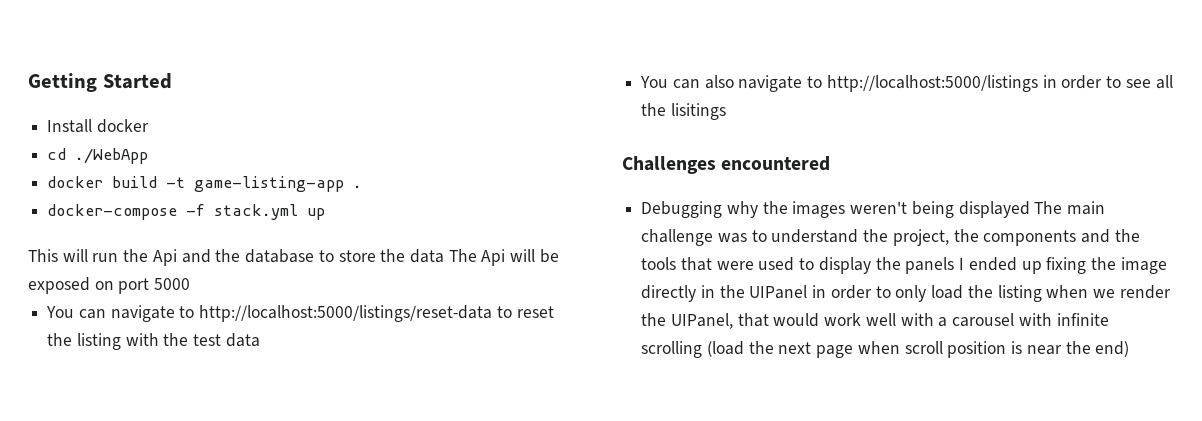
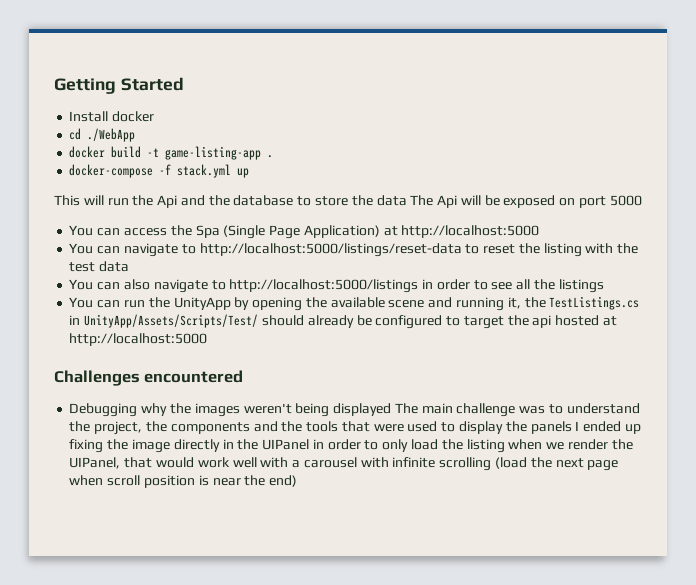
+ You can access the Spa (Single Page Application) at http://localhost:5000
- You can also navigate to http://localhost:5000/listings in order to see all the lisitings
+ You can also navigate to http://localhost:5000/listings in order to see all the listings
+ You can run the UnityApp by opening the available scene and running it, the TestListings.cs in UnityApp/Assets/Scripts/Test/ should already be configured to target the api hosted at http://localhost:5000

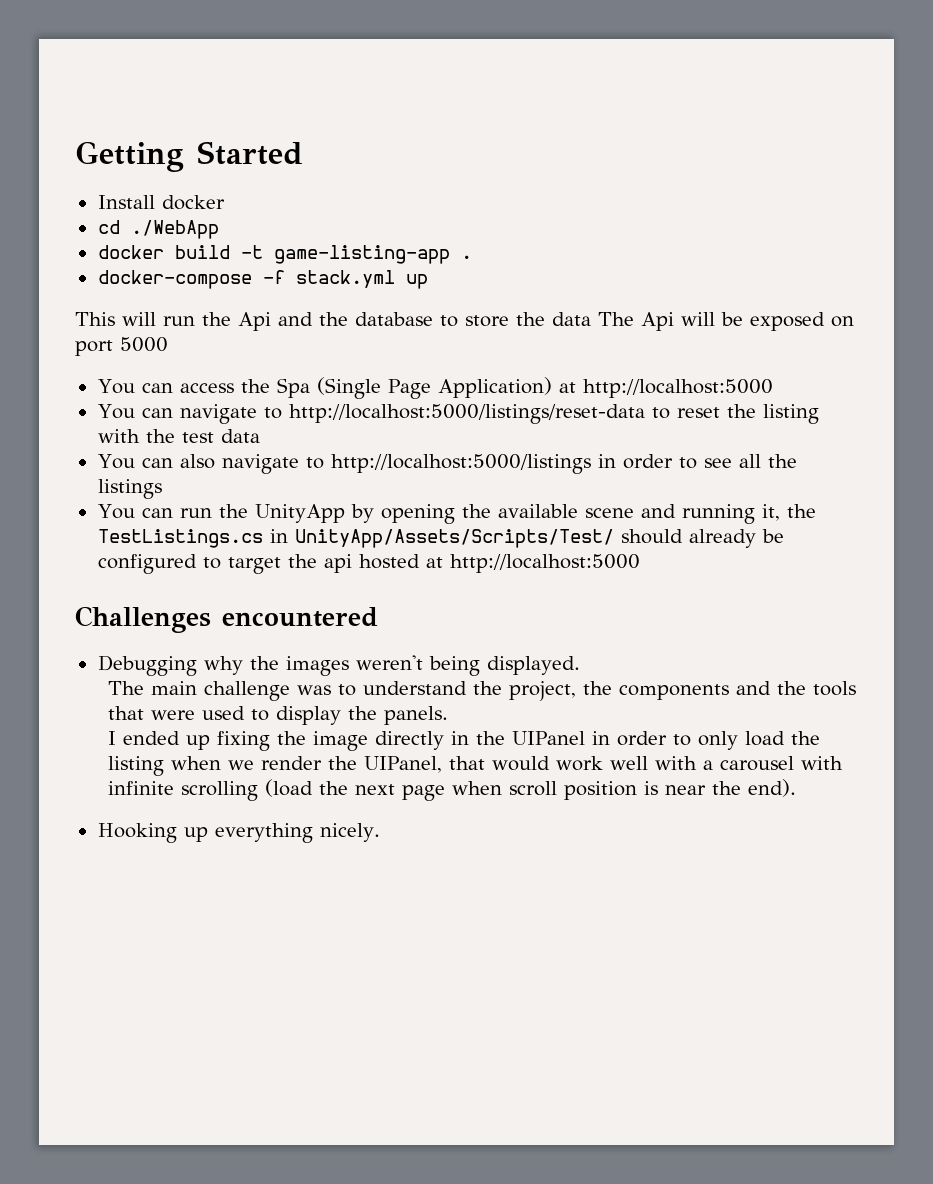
- Debugging why the images weren't being displayed The main challenge was to understand the project, the components and the tools that were used to display the panels I ended up fixing the image directly in the UIPanel in order to only load the listing when we render the UIPanel, that would work well with a carousel with infinite scrolling (load the next page when scroll position is near the end)
+ Debugging why the images weren't being displayed.
+ The main challenge was to understand the project, the components and the tools that were used to display the panels.
+ I ended up fixing the image directly in the UIPanel in order to only load the listing when we render the UIPanel, that would work well with a carousel with infinite scrolling (load the next page when scroll position is near the end).
+ Hooking up everything nicely.

